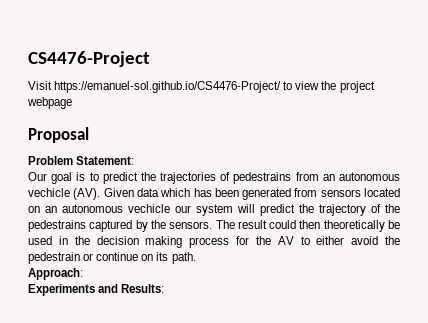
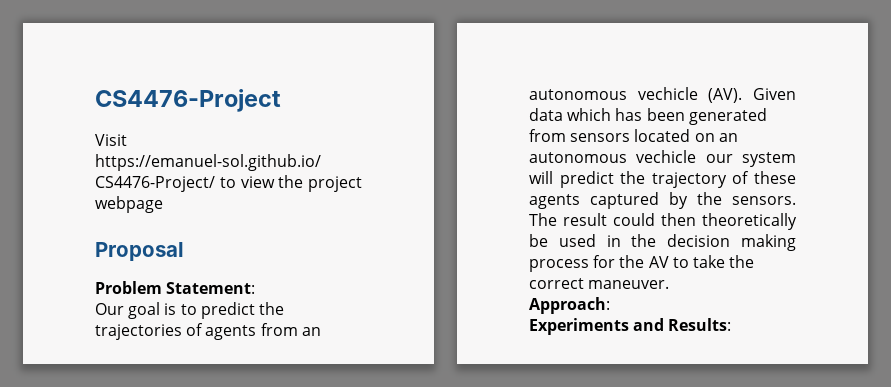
- Our goal is to predict the trajectories of pedestrains from an autonomous vechicle (AV). Given data which has been generated from sensors located on an autonomous vechicle our system will predict the trajectory of the pedestrains captured by the sensors.
+ Our goal is to predict the trajectories of agents from an autonomous vechicle (AV). Given data which has been generated from sensors located on an autonomous vechicle our system will predict the trajectory of these agents captured by the sensors.
- The result could then theoretically be used in the decision making process for the AV to either avoid the pedestrain or continue on its path.
+ The result could then theoretically be used in the decision making process for the AV to take the correct maneuver.

